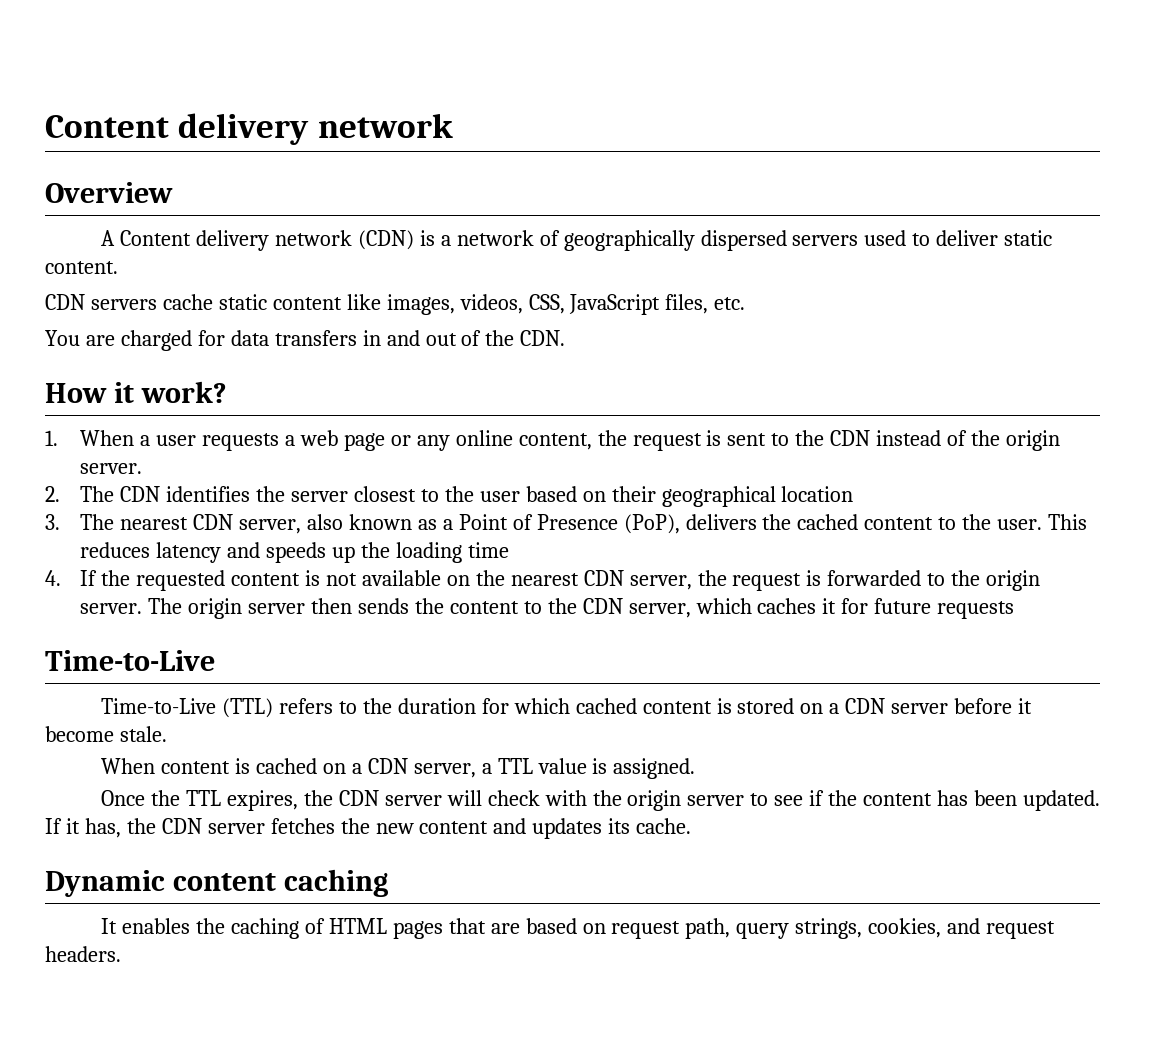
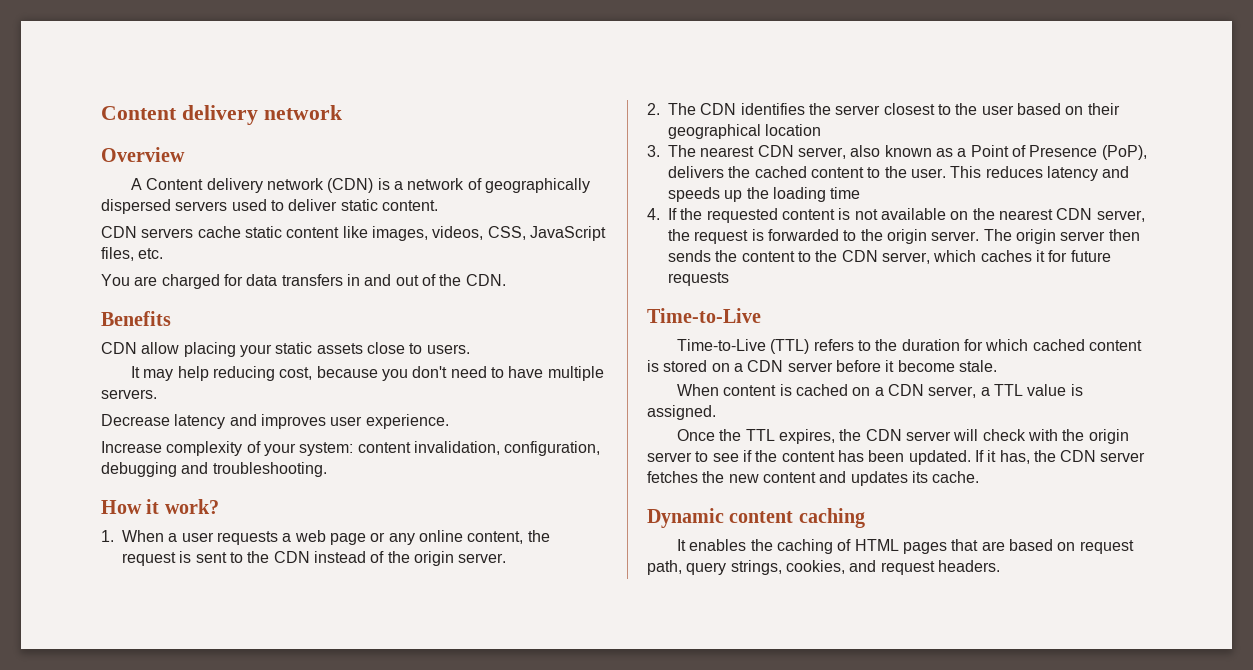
+ Benefits
+ CDN allow placing your static assets close to users.
+ It may help reducing cost, because you don't need to have multiple servers.
+ Decrease latency and improves user experience.
+ Increase complexity of your system: content invalidation, configuration, debugging and troubleshooting.

